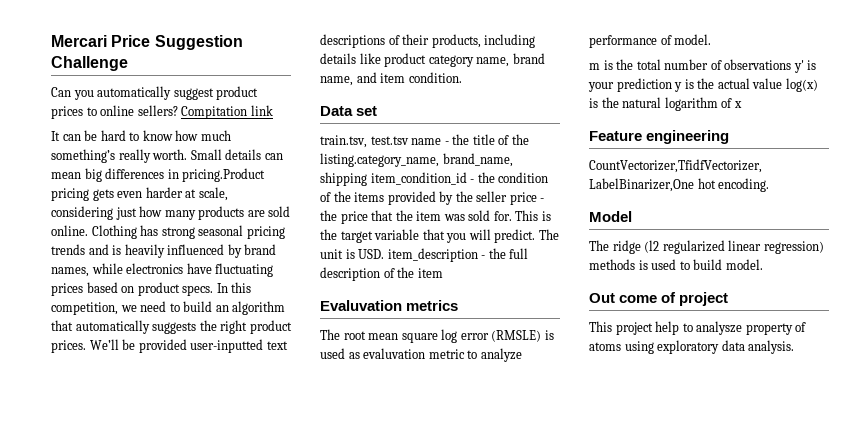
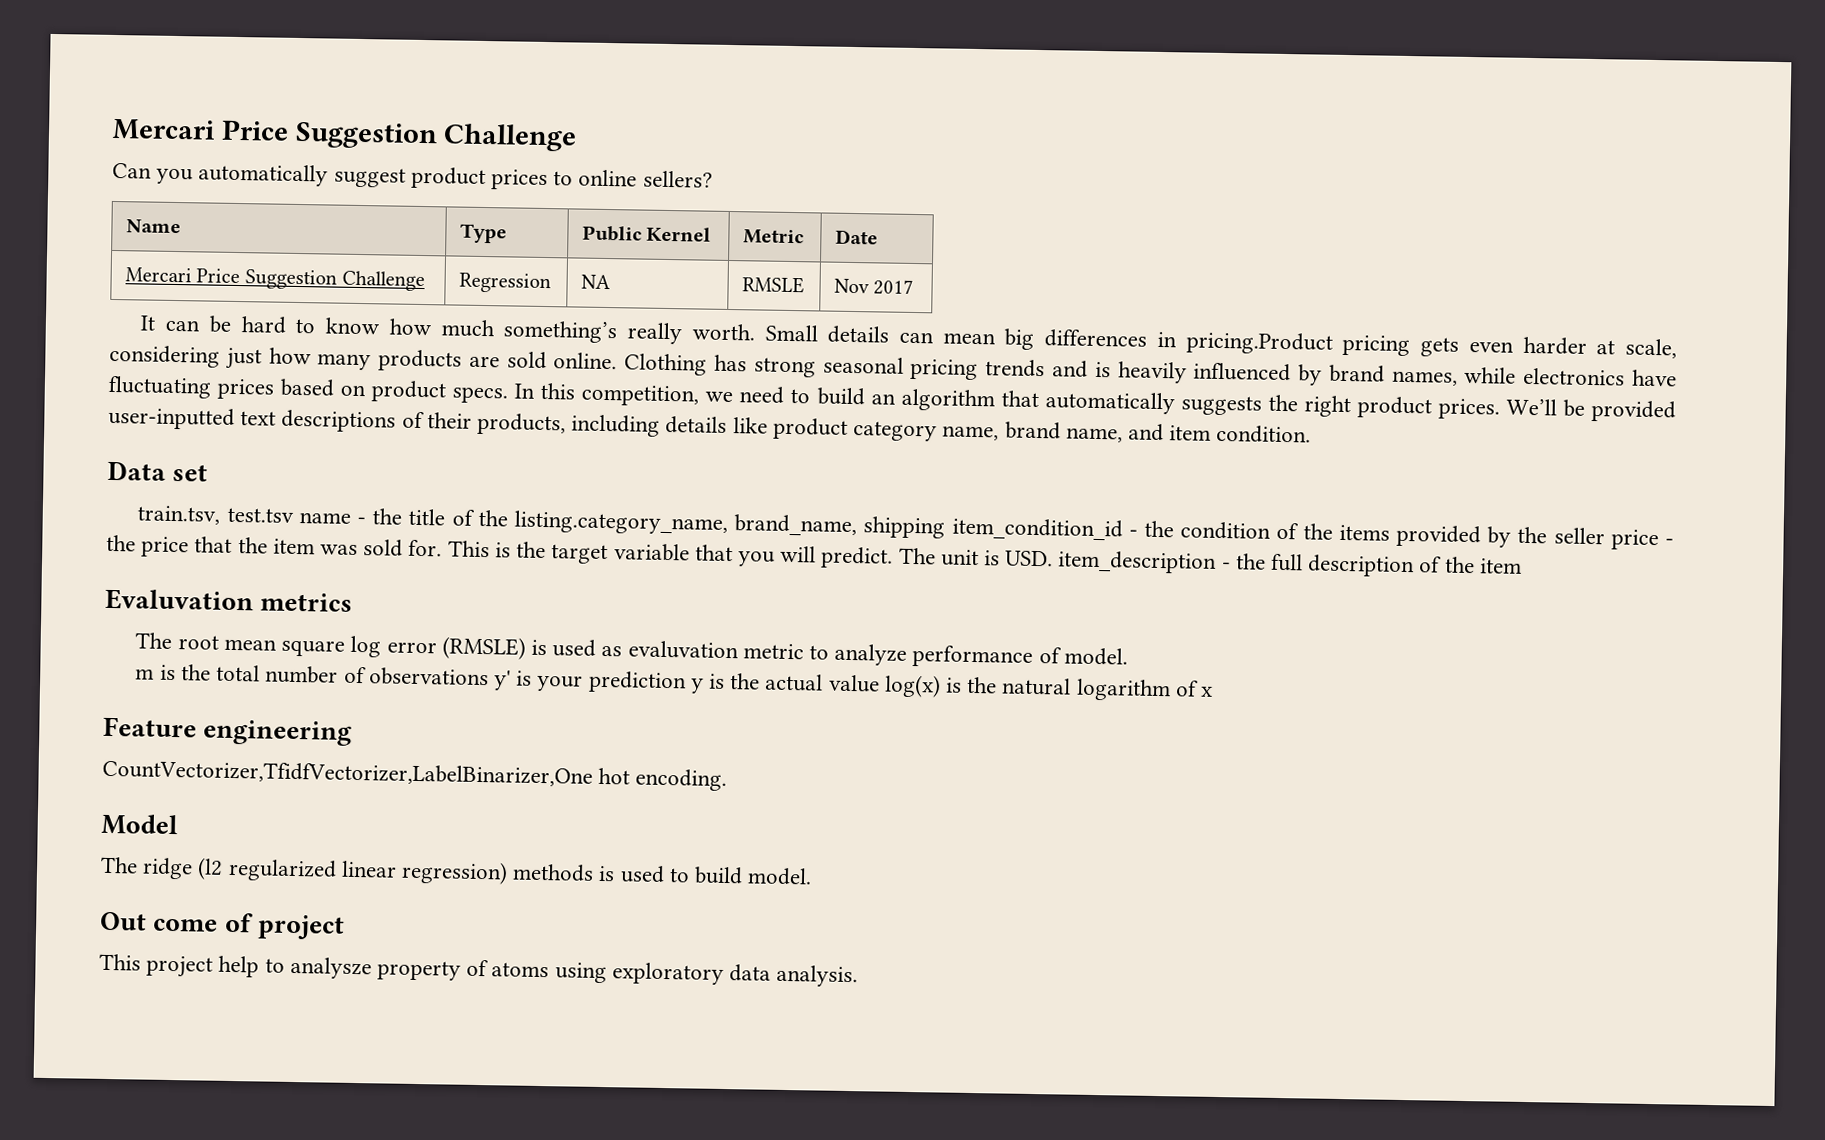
- Can you automatically suggest product prices to online sellers? Compitation link
+ Can you automatically suggest product prices to online sellers?
+ Name | Type | Public Kernel | Metric | Date
+ Mercari Price Suggestion Challenge | Regression | NA | RMSLE | Nov 2017

